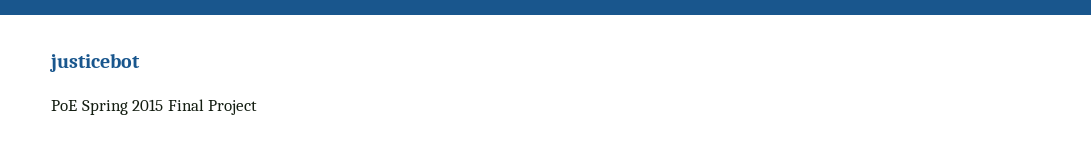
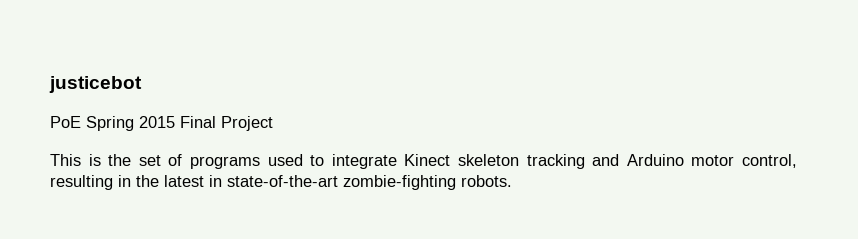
+ This is the set of programs used to integrate Kinect skeleton tracking and Arduino motor control, resulting in the latest in state-of-the-art zombie-fighting robots.

